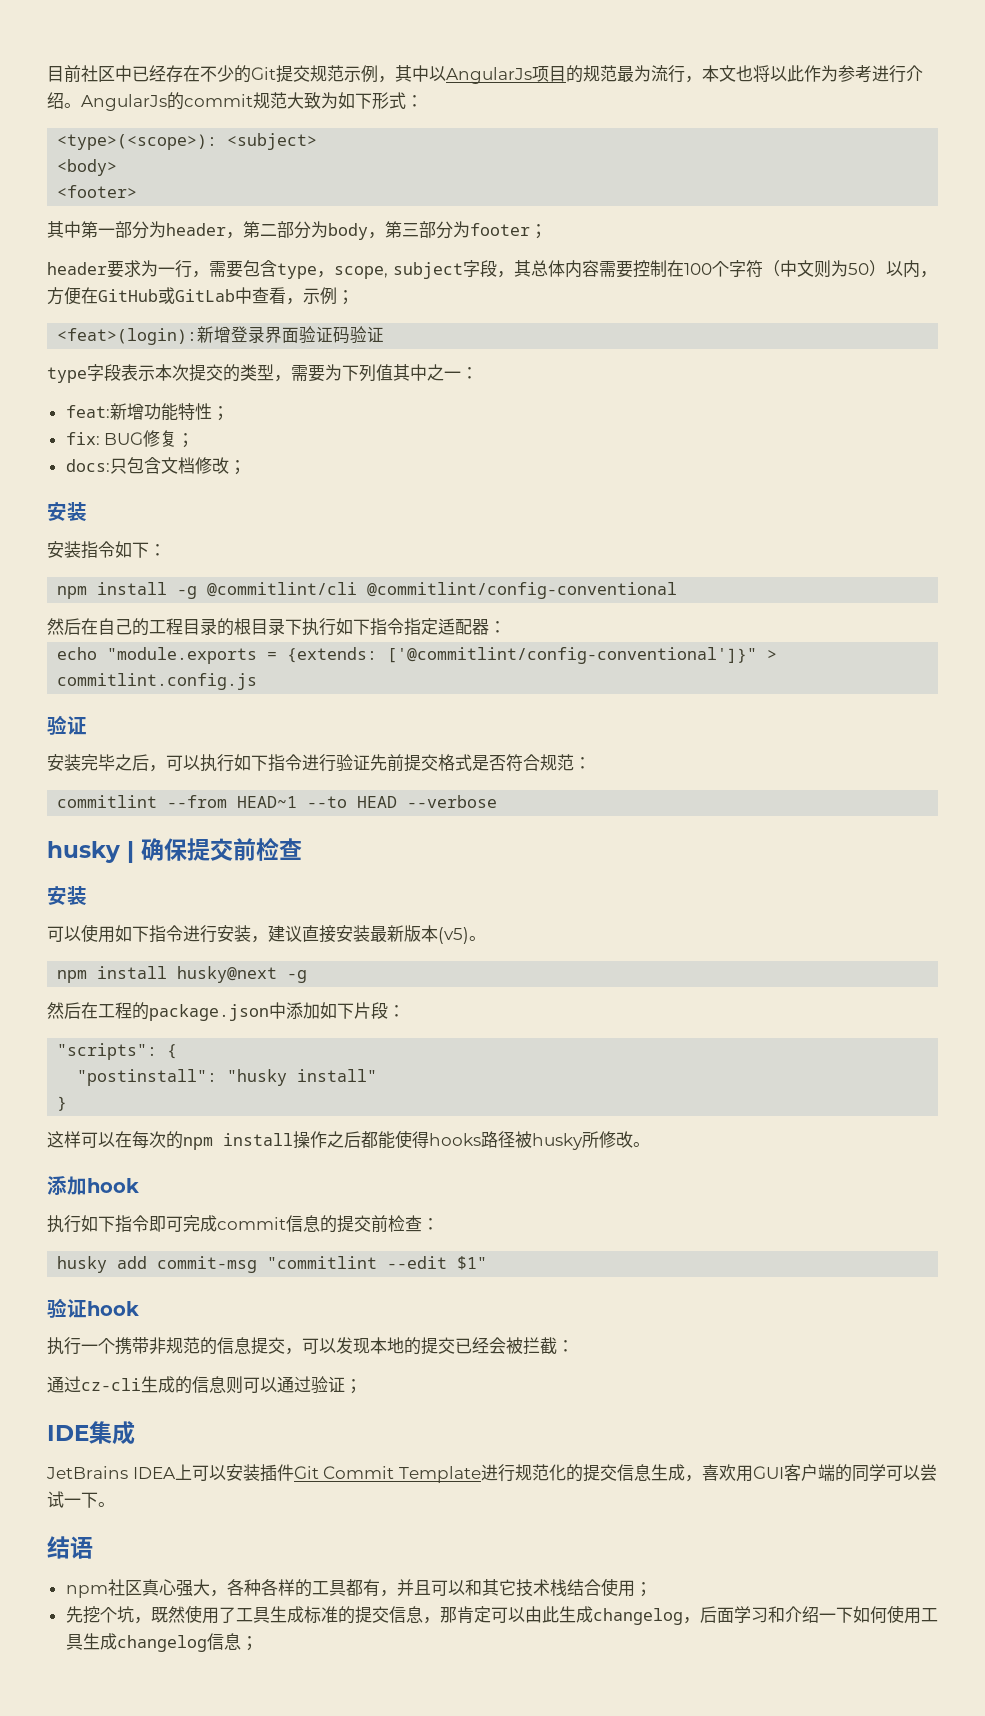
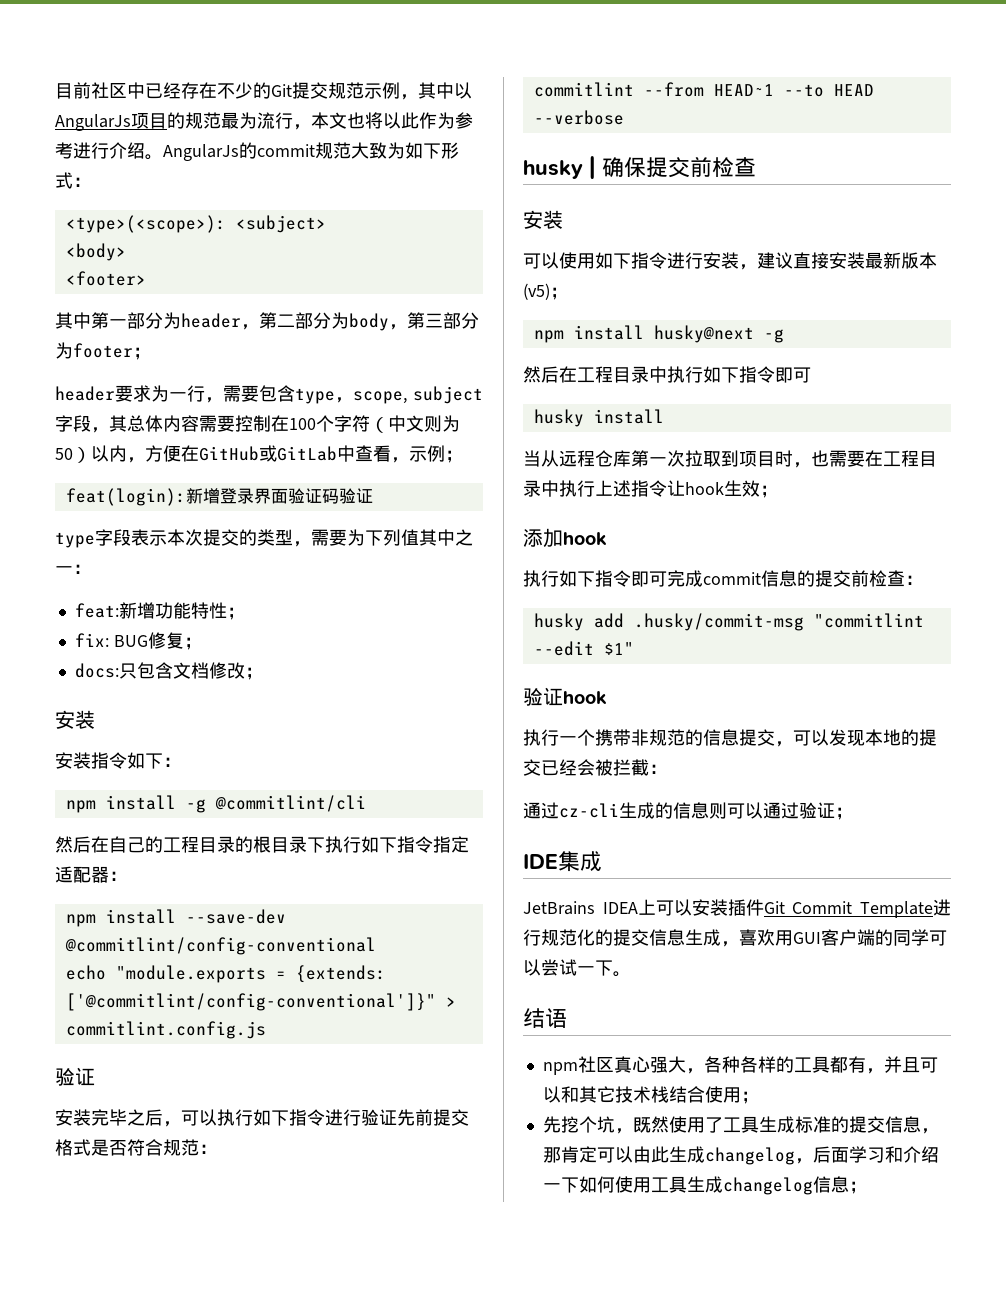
- <feat>(login):新增登录界面验证码验证
+ feat(login):新增登录界面验证码验证
- npm install -g @commitlint/cli @commitlint/config-conventional
+ npm install -g @commitlint/cli
+ npm install --save-dev @commitlint/config-conventional
- 可以使用如下指令进行安装，建议直接安装最新版本(v5)。
+ 可以使用如下指令进行安装，建议直接安装最新版本(v5)；
- 然后在工程的package.json中添加如下片段：
- "scripts": {
- "postinstall": "husky install"
- }
- 这样可以在每次的npm install操作之后都能使得hooks路径被husky所修改。
+ 然后在工程目录中执行如下指令即可
+ husky install
+ 当从远程仓库第一次拉取到项目时，也需要在工程目录中执行上述指令让hook生效；
- husky add commit-msg "commitlint --edit $1"
+ husky add .husky/commit-msg "commitlint --edit $1"

